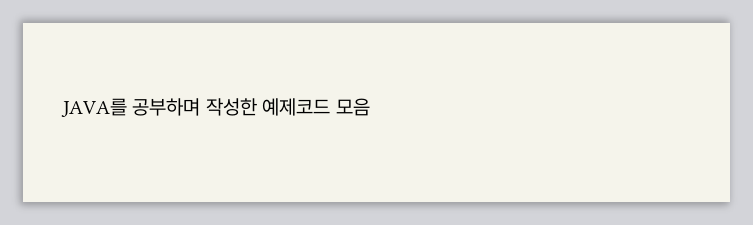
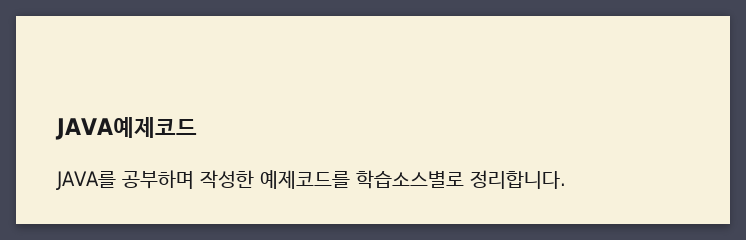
+ JAVA예제코드
- JAVA를 공부하며 작성한 예제코드 모음
+ JAVA를 공부하며 작성한 예제코드를 학습소스별로 정리합니다.

